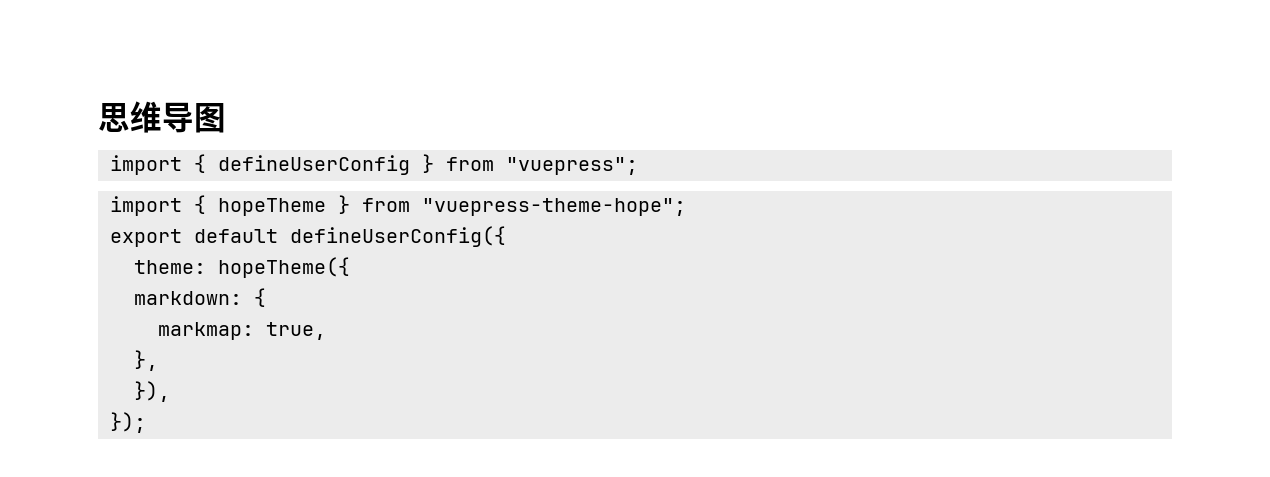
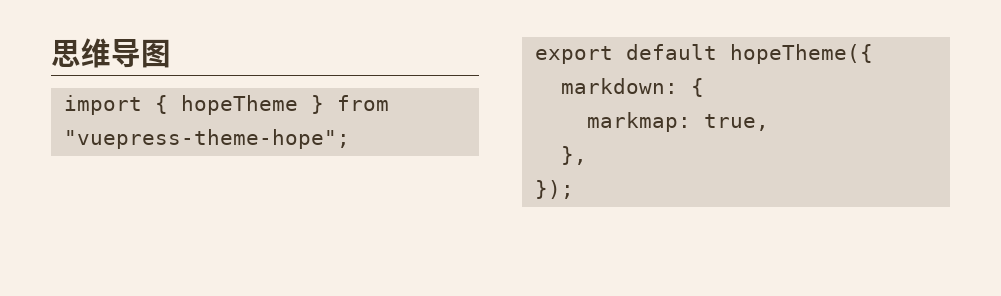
- import { defineUserConfig } from "vuepress";
- export default defineUserConfig({
- theme: hopeTheme({
+ export default hopeTheme({
- }),

